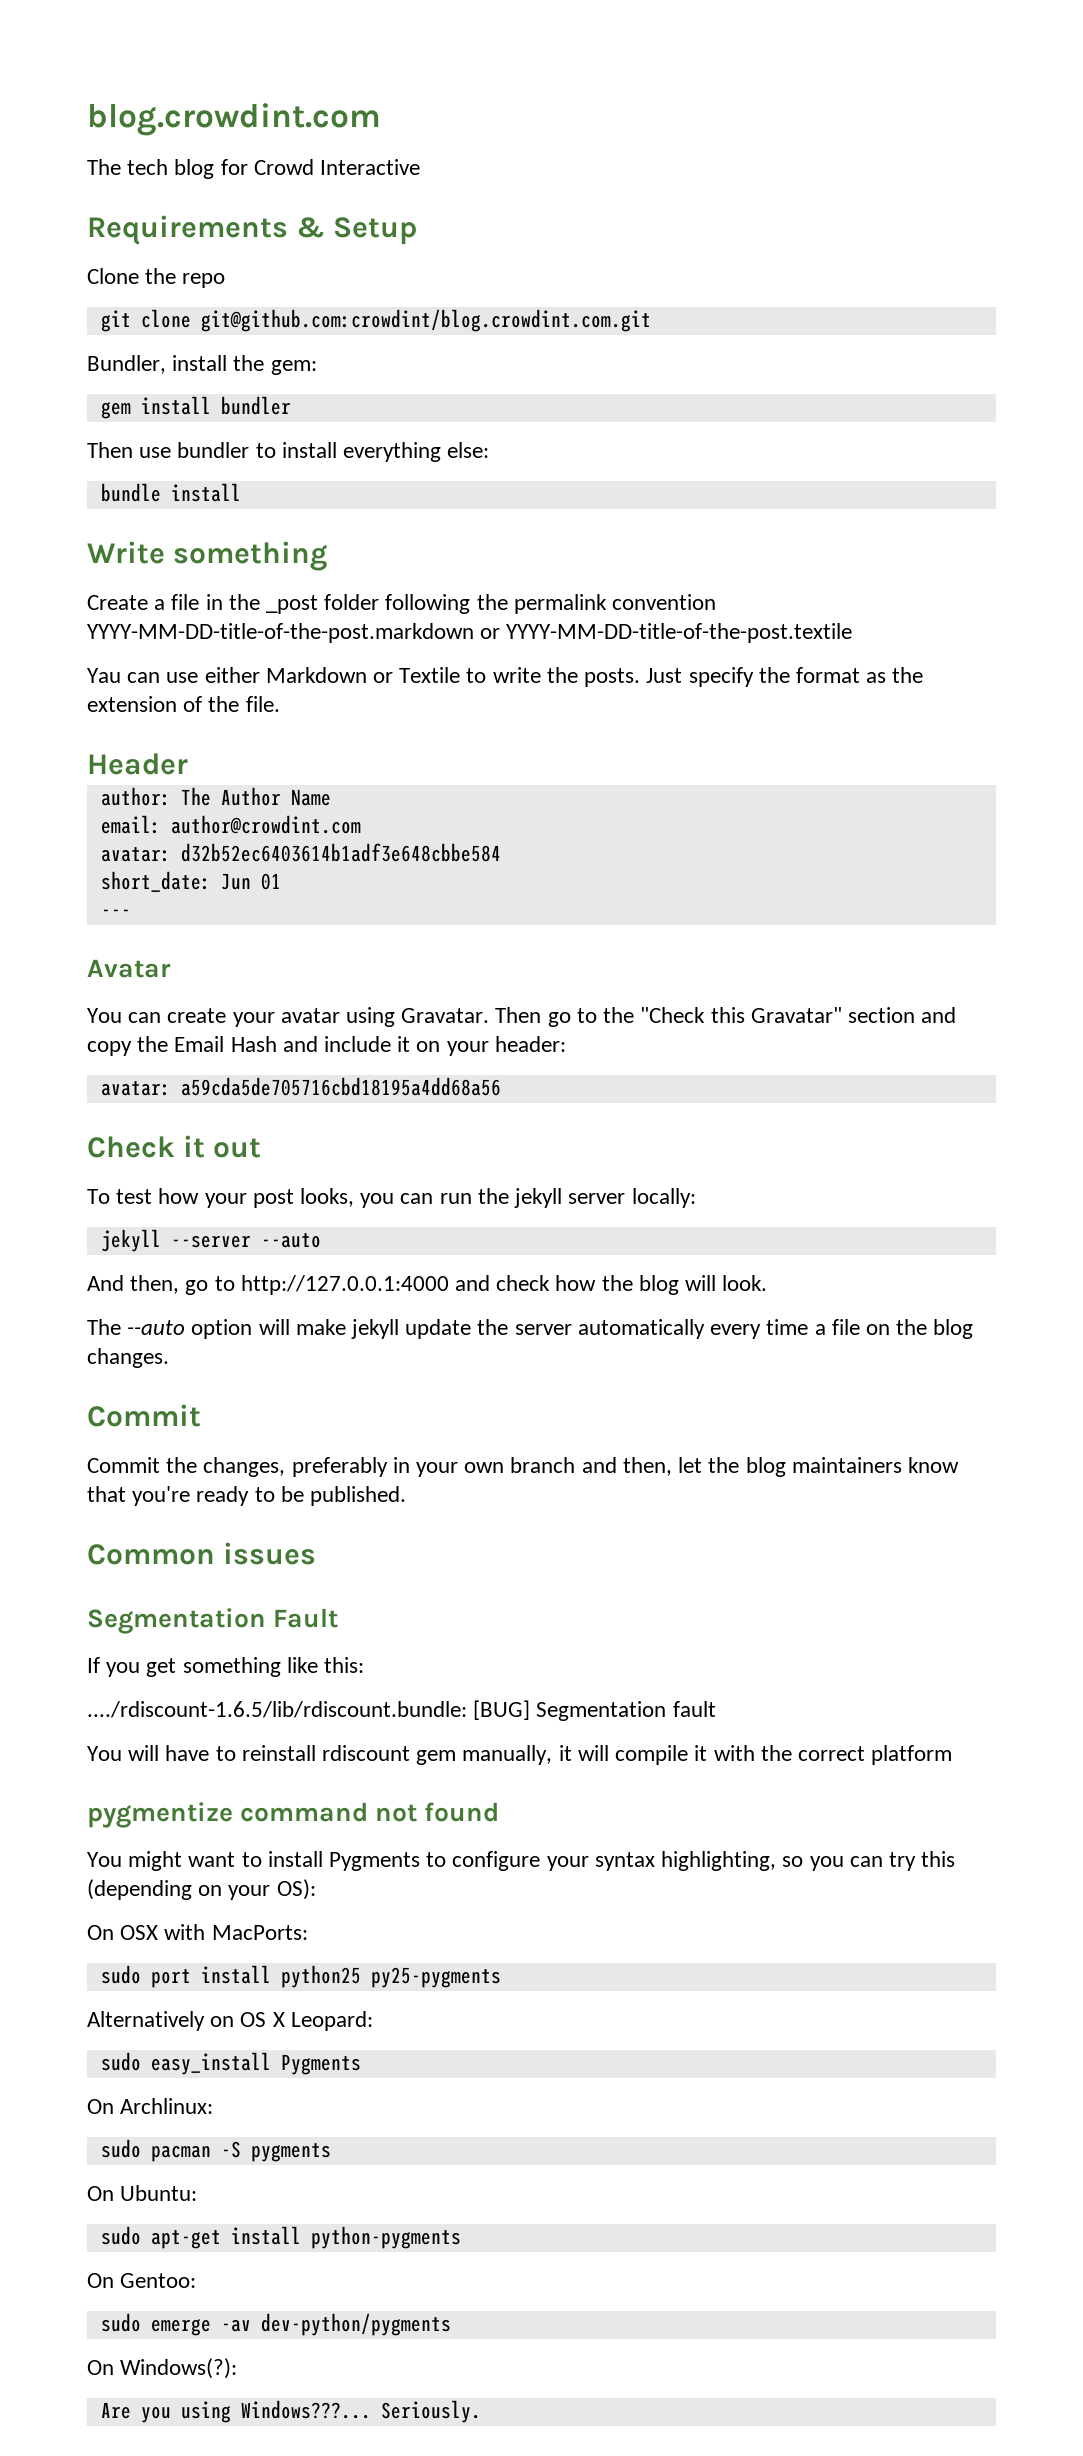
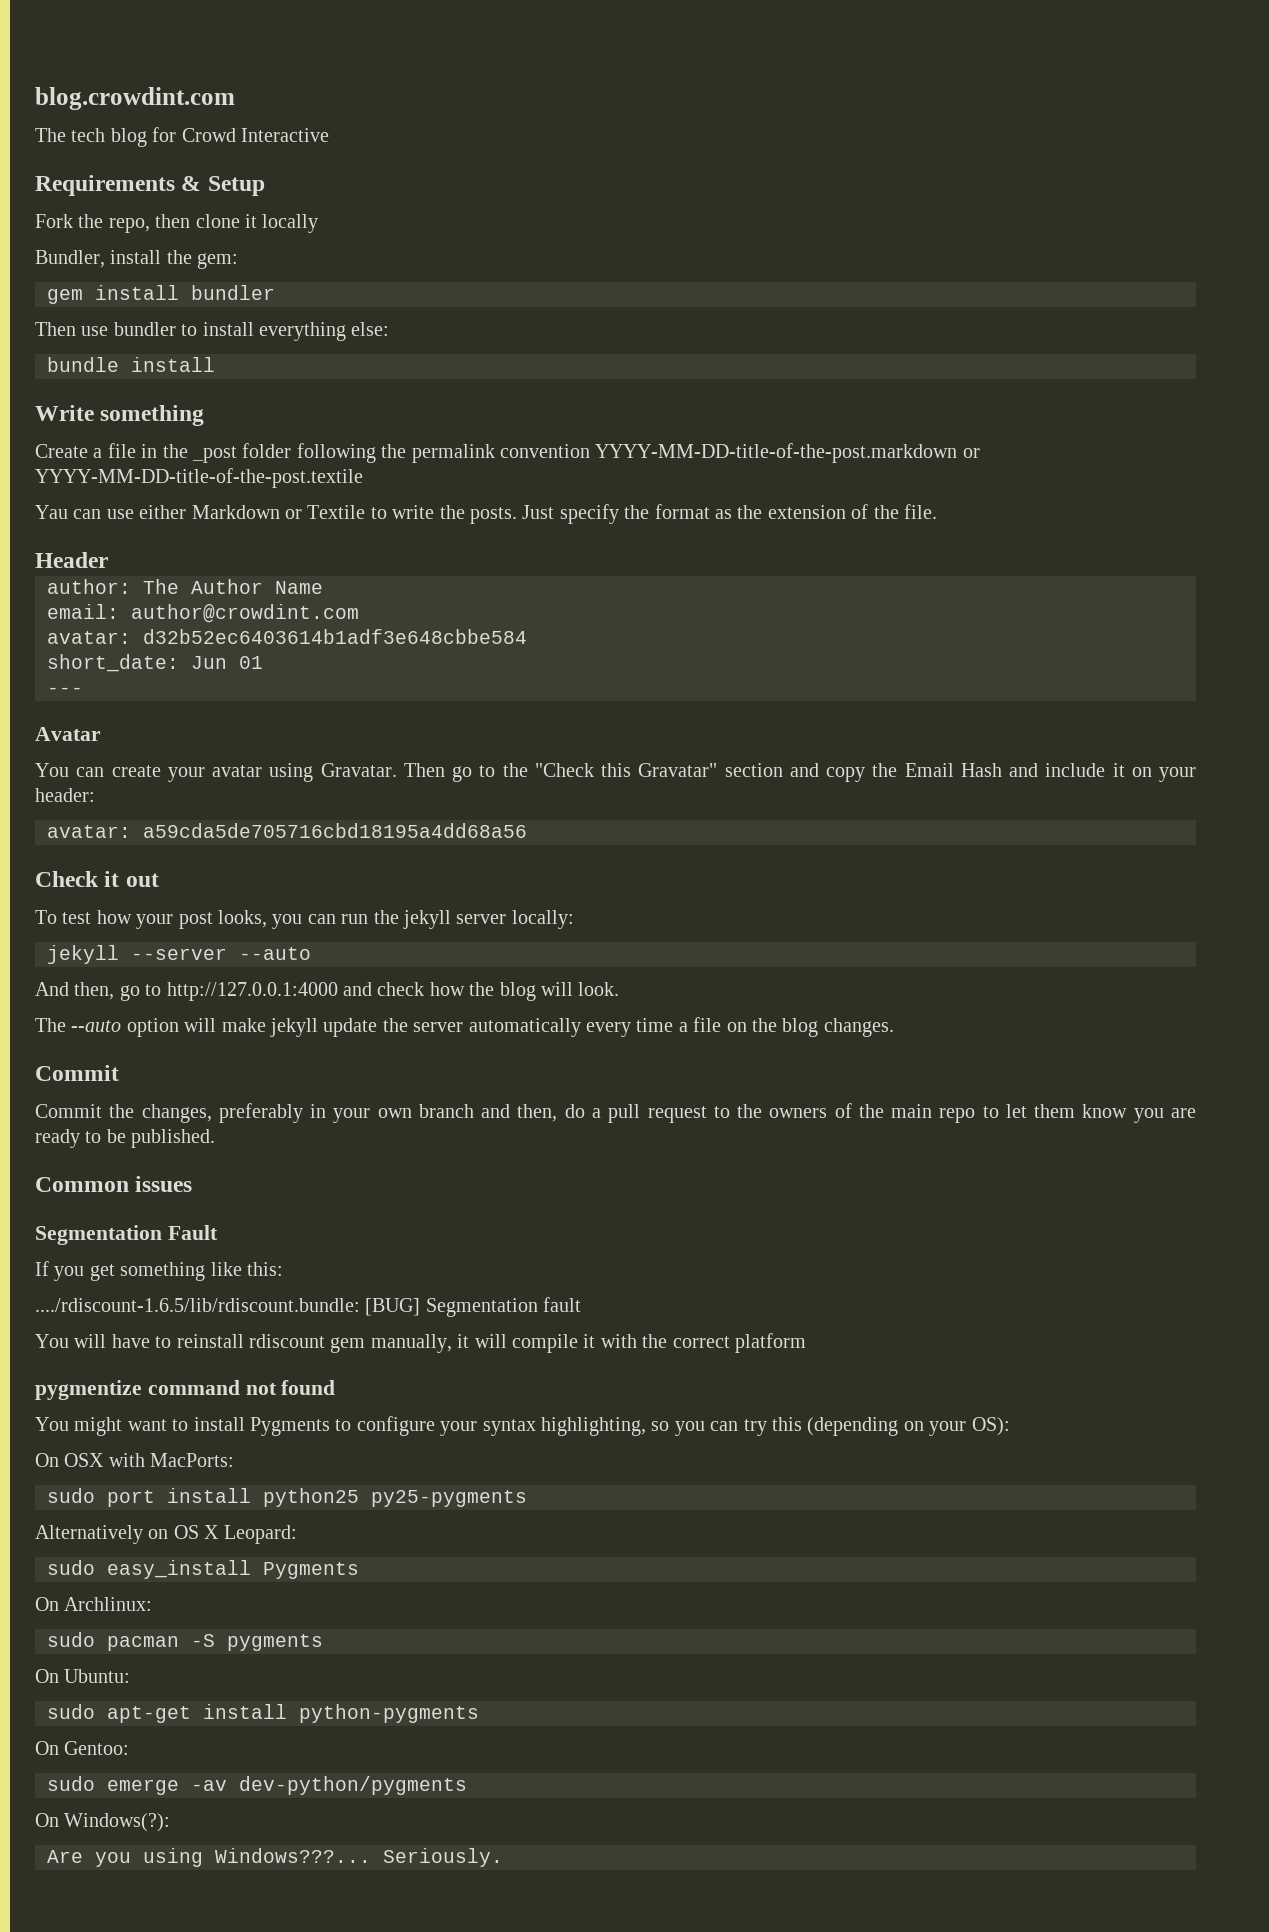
- Clone the repo
- git clone git@github.com:crowdint/blog.crowdint.com.git
+ Fork the repo, then clone it locally
- Commit the changes, preferably in your own branch and then, let the blog maintainers know that you're ready to be published.
+ Commit the changes, preferably in your own branch and then, do a pull request to the owners of the main repo to let them know you are ready to be published.

